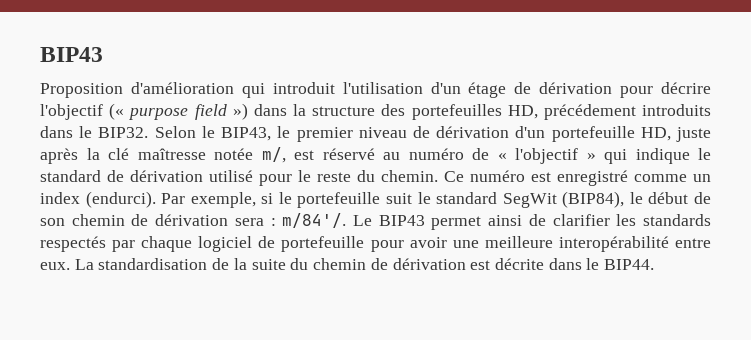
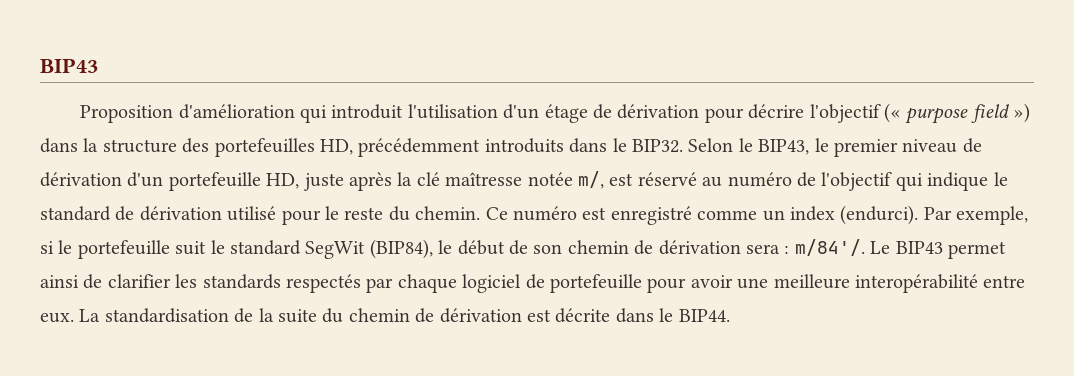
- Proposition d'amélioration qui introduit l'utilisation d'un étage de dérivation pour décrire l'objectif (« purpose field ») dans la structure des portefeuilles HD, précédement introduits dans le BIP32.
+ Proposition d'amélioration qui introduit l'utilisation d'un étage de dérivation pour décrire l'objectif (« purpose field ») dans la structure des portefeuilles HD, précédemment introduits dans le BIP32.
- Selon le BIP43, le premier niveau de dérivation d'un portefeuille HD, juste après la clé maîtresse notée m/, est réservé au numéro de « l'objectif » qui indique le standard de dérivation utilisé pour le reste du chemin.
+ Selon le BIP43, le premier niveau de dérivation d'un portefeuille HD, juste après la clé maîtresse notée m/, est réservé au numéro de l'objectif qui indique le standard de dérivation utilisé pour le reste du chemin.

